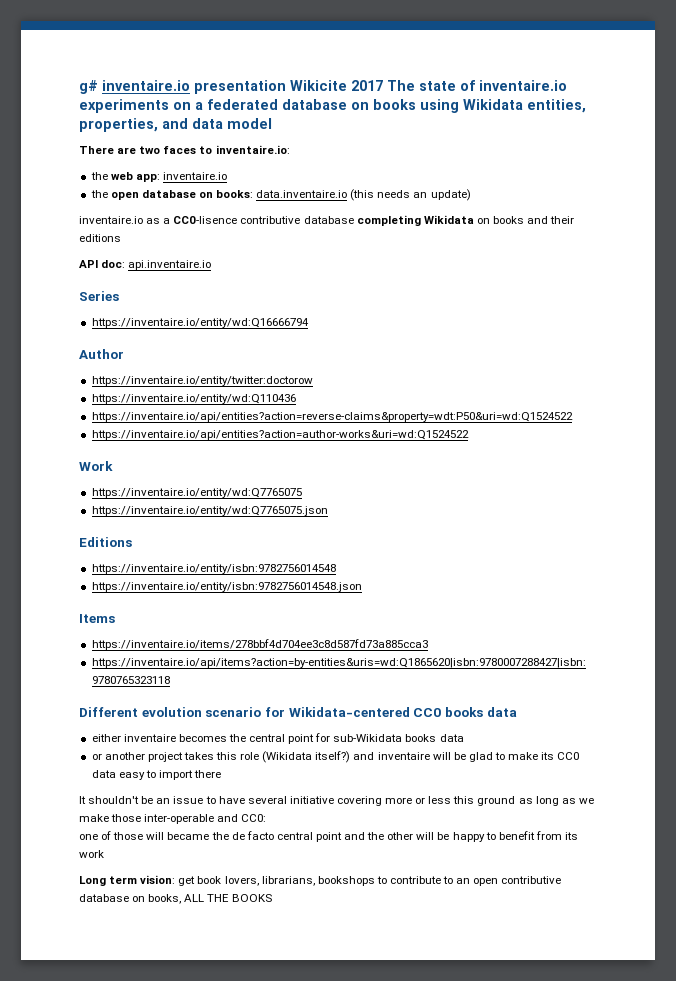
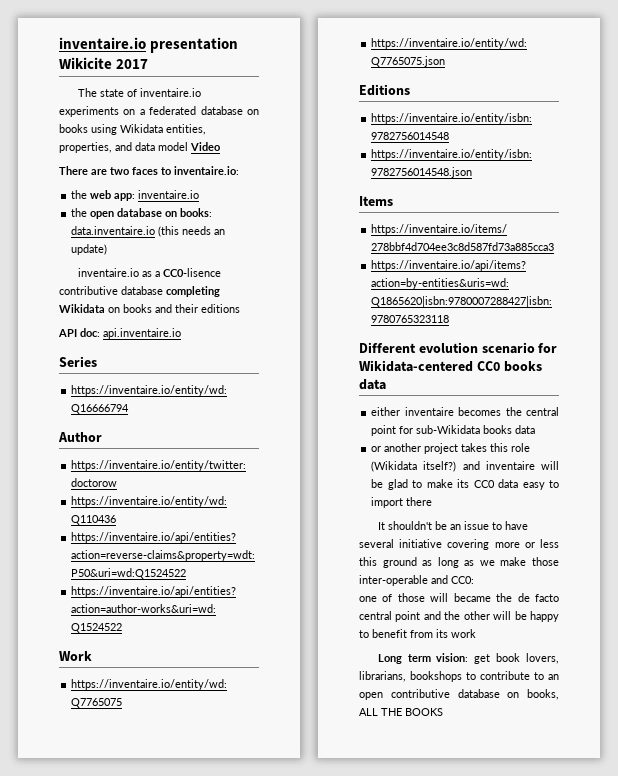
- g# inventaire.io presentation Wikicite 2017 The state of inventaire.io experiments on a federated database on books using Wikidata entities, properties, and data model
+ inventaire.io presentation Wikicite 2017
+ The state of inventaire.io experiments on a federated database on books using Wikidata entities, properties, and data model Video

